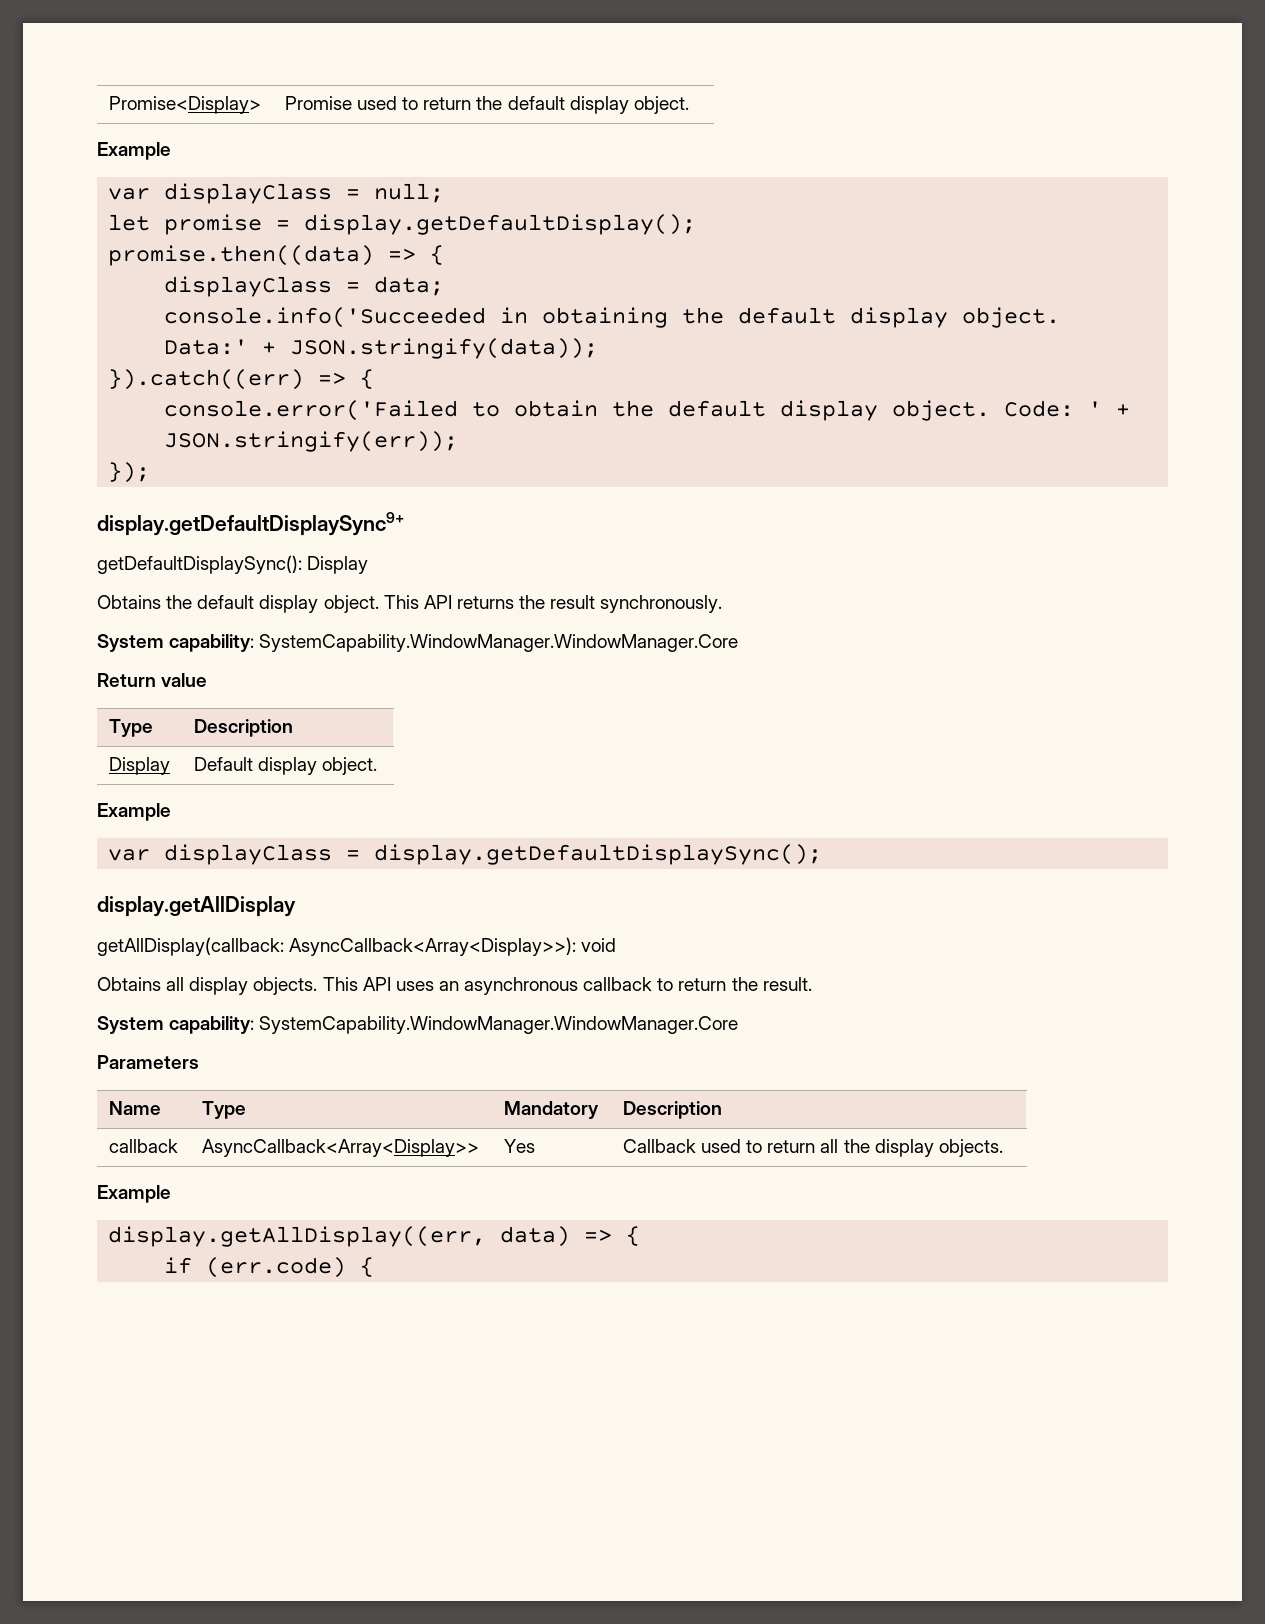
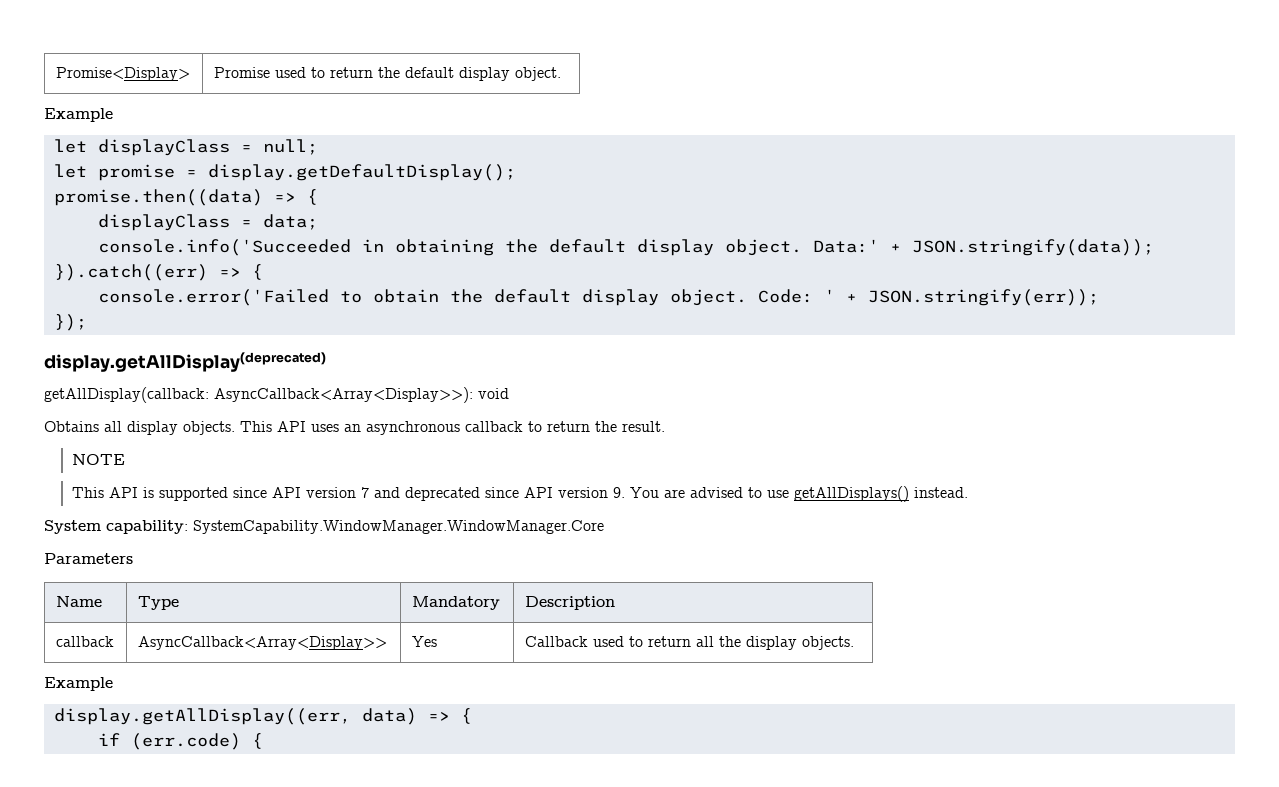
- var displayClass = null;
+ let displayClass = null;
- display.getDefaultDisplaySync9+
- getDefaultDisplaySync(): Display
- Obtains the default display object. This API returns the result synchronously.
- System capability: SystemCapability.WindowManager.WindowManager.Core
- Return value
- Type | Description
- Display | Default display object.
- Example
- var displayClass = display.getDefaultDisplaySync();
- display.getAllDisplay
+ display.getAllDisplay(deprecated)
+ NOTE
+ This API is supported since API version 7 and deprecated since API version 9. You are advised to use getAllDisplays() instead.

